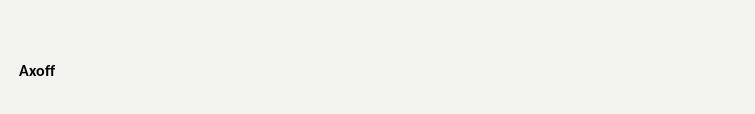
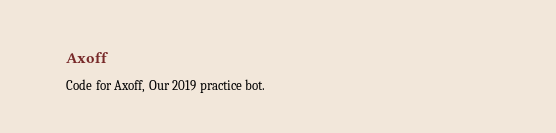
+ Code for Axoff, Our 2019 practice bot.

